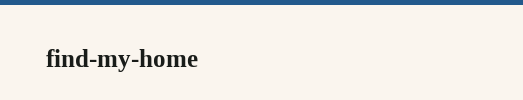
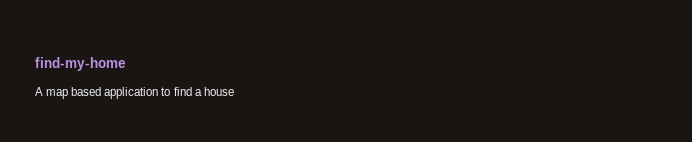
+ A map based application to find a house

